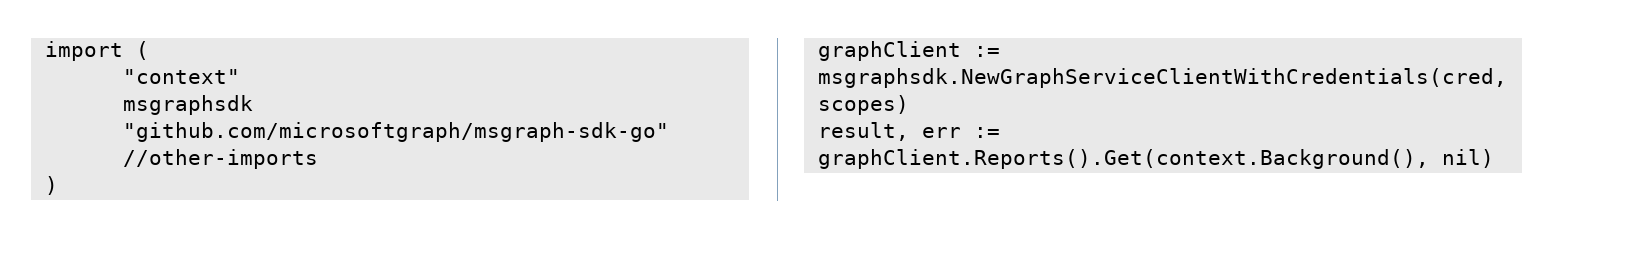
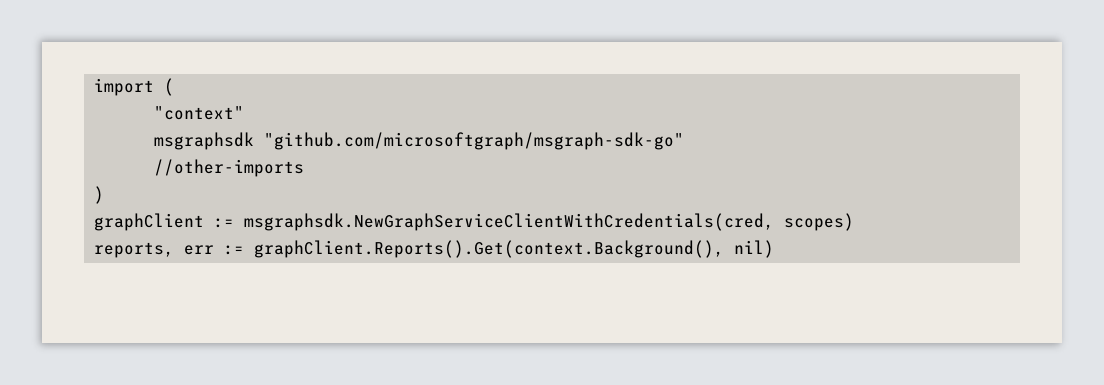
- result, err := graphClient.Reports().Get(context.Background(), nil)
+ reports, err := graphClient.Reports().Get(context.Background(), nil)

